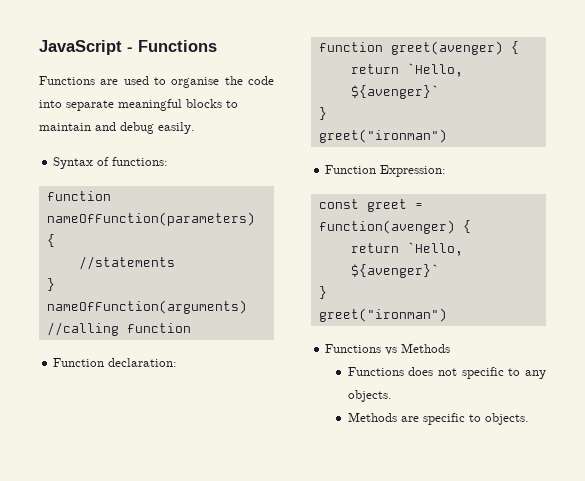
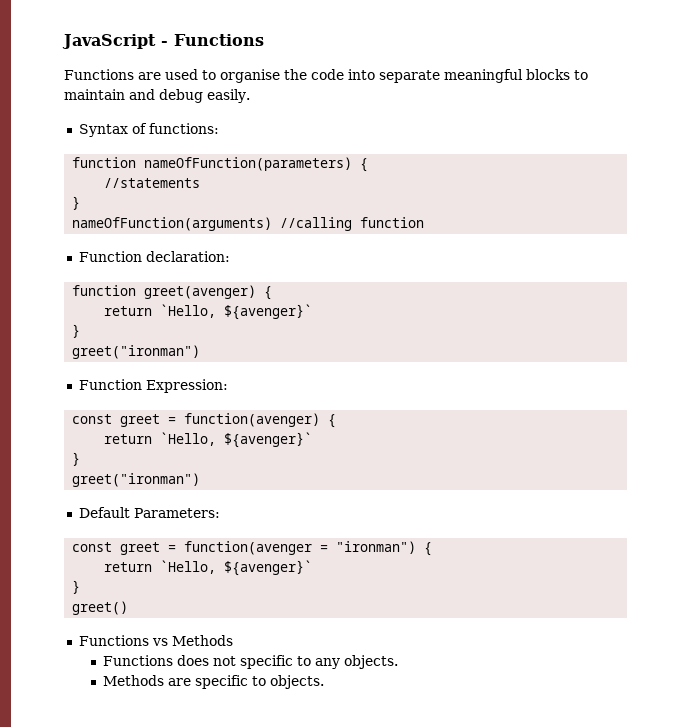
+ Default Parameters:
+ const greet = function(avenger = "ironman") {
+ return `Hello, ${avenger}`
+ }
+ greet()

